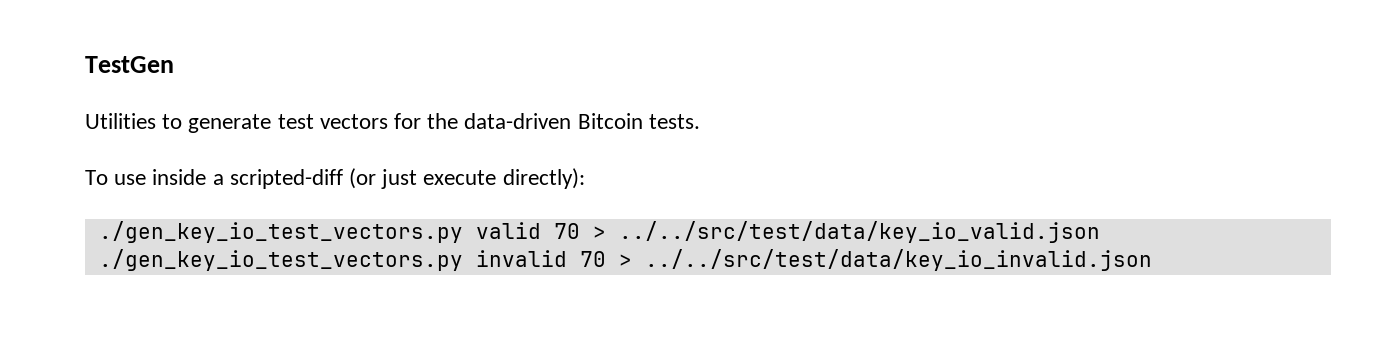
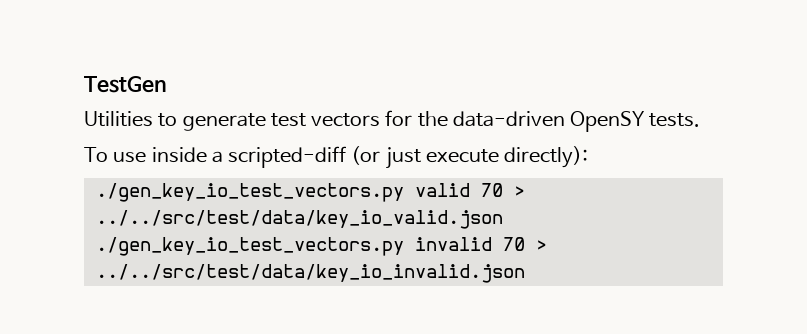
- Utilities to generate test vectors for the data-driven Bitcoin tests.
+ Utilities to generate test vectors for the data-driven OpenSY tests.

